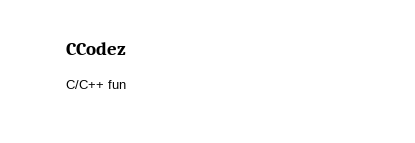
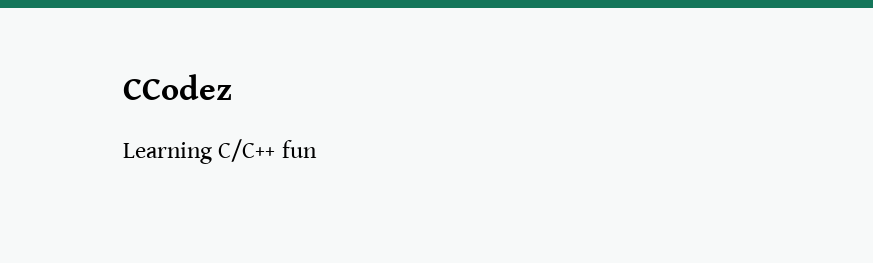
- C/C++ fun
+ Learning C/C++ fun

